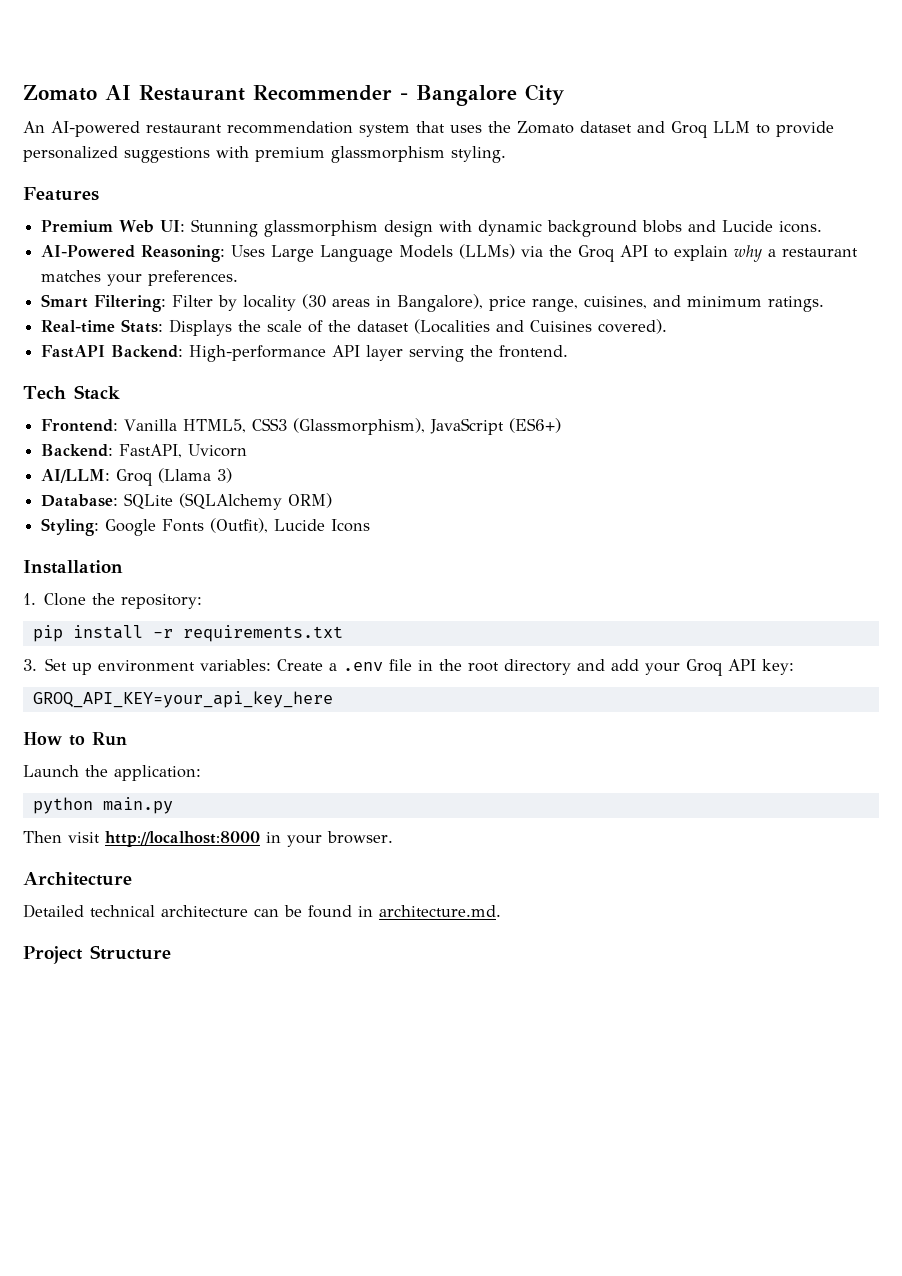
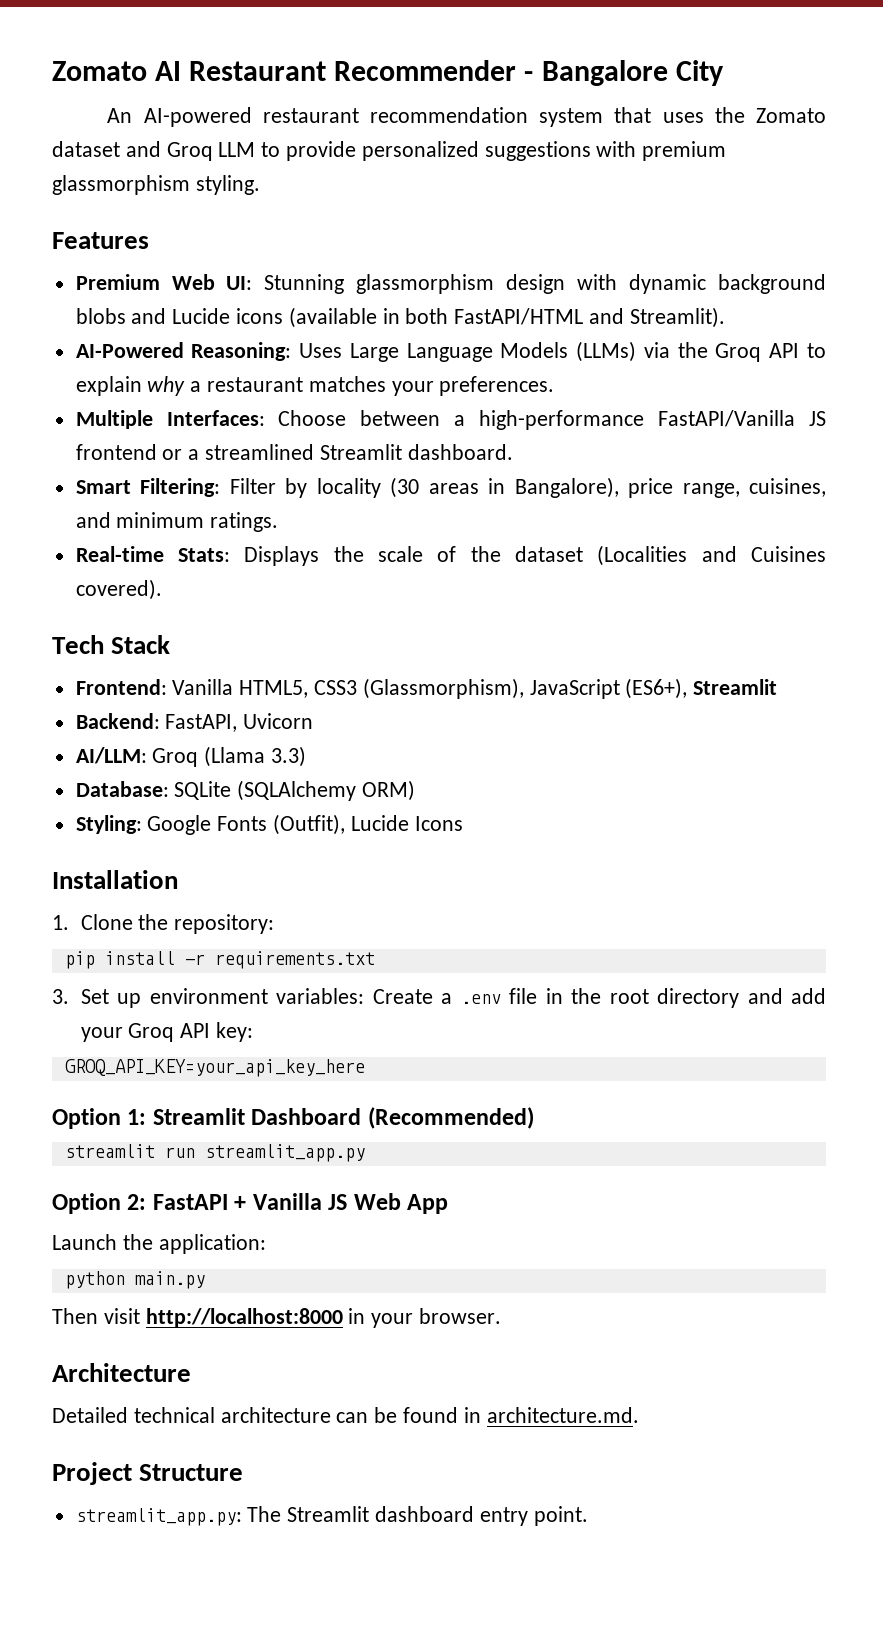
- Premium Web UI: Stunning glassmorphism design with dynamic background blobs and Lucide icons.
+ Premium Web UI: Stunning glassmorphism design with dynamic background blobs and Lucide icons (available in both FastAPI/HTML and Streamlit).
+ Multiple Interfaces: Choose between a high-performance FastAPI/Vanilla JS frontend or a streamlined Streamlit dashboard.
- FastAPI Backend: High-performance API layer serving the frontend.
- Frontend: Vanilla HTML5, CSS3 (Glassmorphism), JavaScript (ES6+)
+ Frontend: Vanilla HTML5, CSS3 (Glassmorphism), JavaScript (ES6+), Streamlit
- AI/LLM: Groq (Llama 3)
+ AI/LLM: Groq (Llama 3.3)
- How to Run
+ Option 1: Streamlit Dashboard (Recommended)
+ streamlit run streamlit_app.py
+ Option 2: FastAPI + Vanilla JS Web App
+ streamlit_app.py: The Streamlit dashboard entry point.

